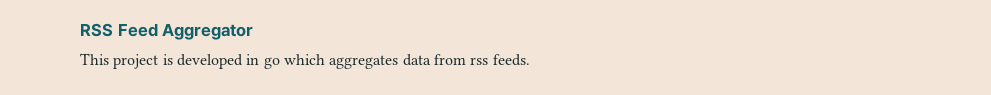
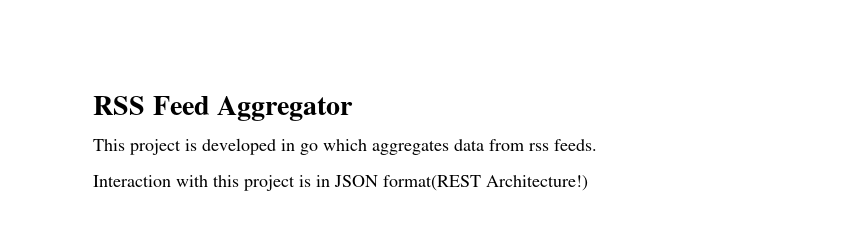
+ Interaction with this project is in JSON format(REST Architecture!)

